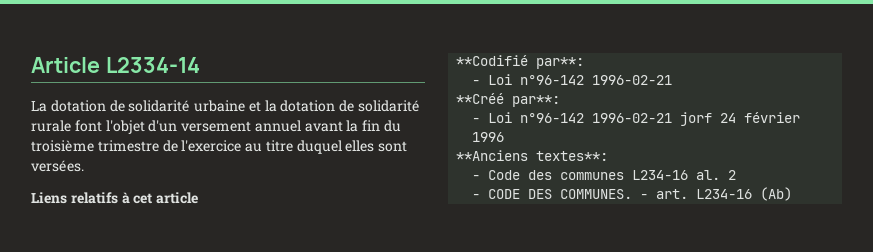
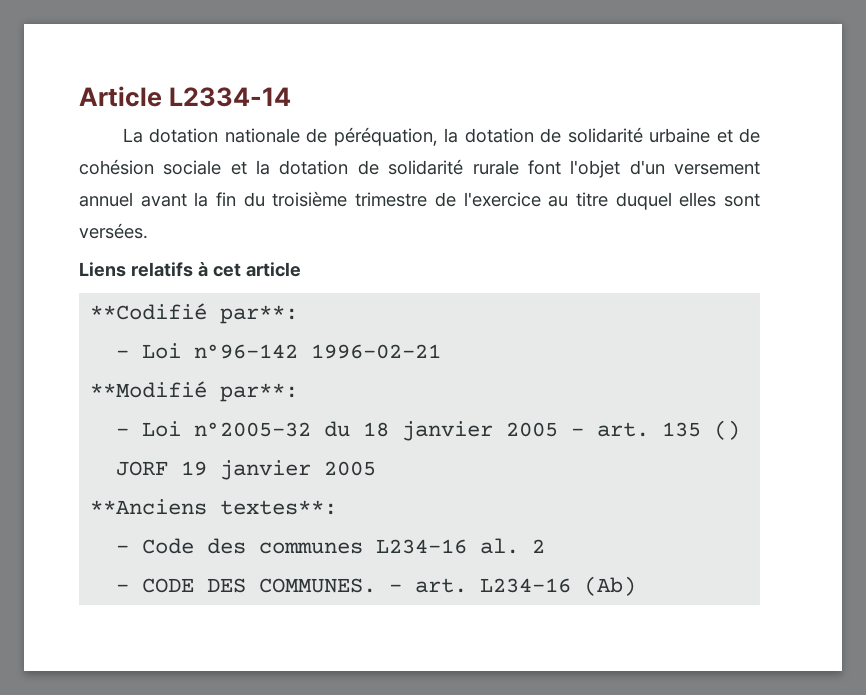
- La dotation de solidarité urbaine et la dotation de solidarité rurale font l'objet d'un versement annuel avant la fin du troisième trimestre de l'exercice au titre duquel elles sont versées.
+ La dotation nationale de péréquation, la dotation de solidarité urbaine et de cohésion sociale et la dotation de solidarité rurale font l'objet d'un versement annuel avant la fin du troisième trimestre de l'exercice au titre duquel elles sont versées.
- **Créé par**:
- - Loi n°96-142 1996-02-21 jorf 24 février 1996
+ **Modifié par**:
+ - Loi n°2005-32 du 18 janvier 2005 - art. 135 () JORF 19 janvier 2005

